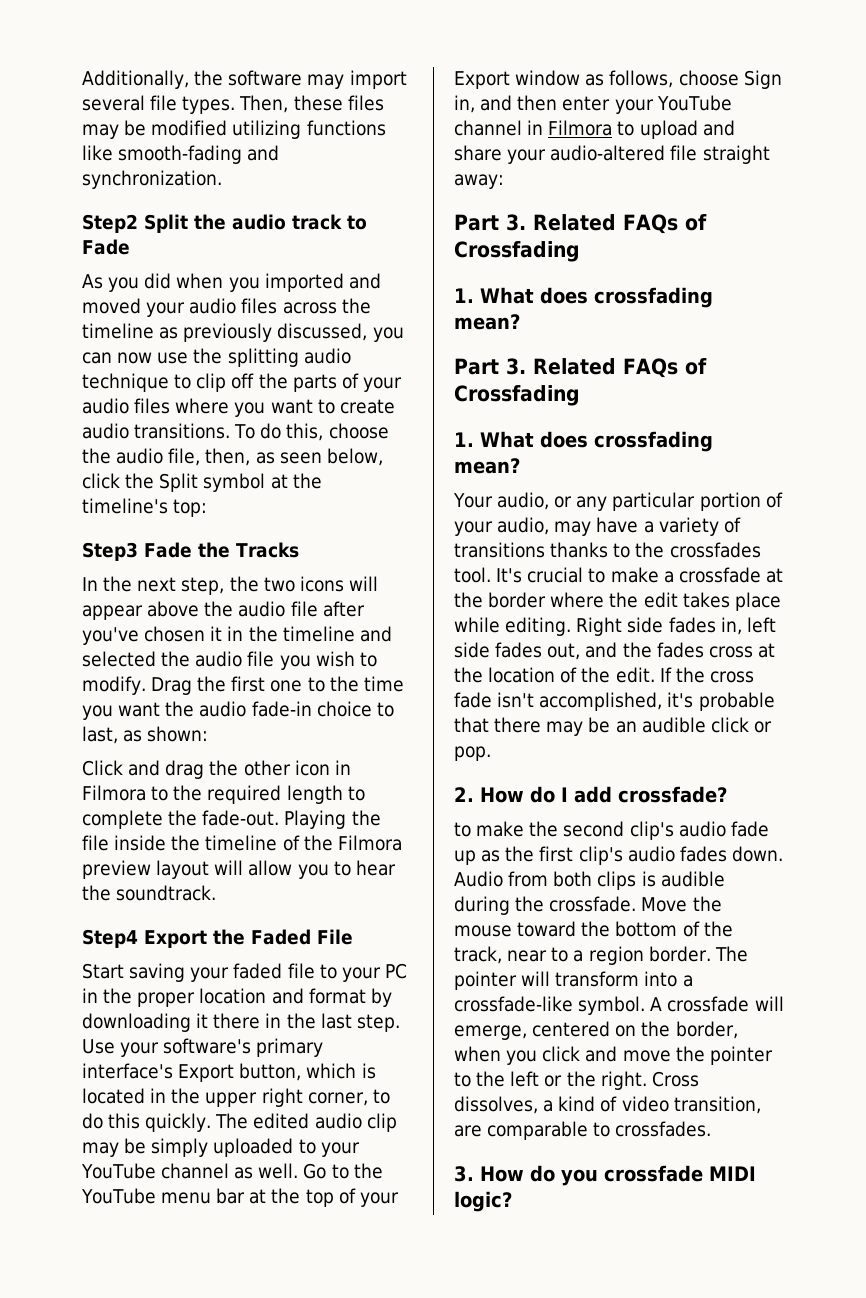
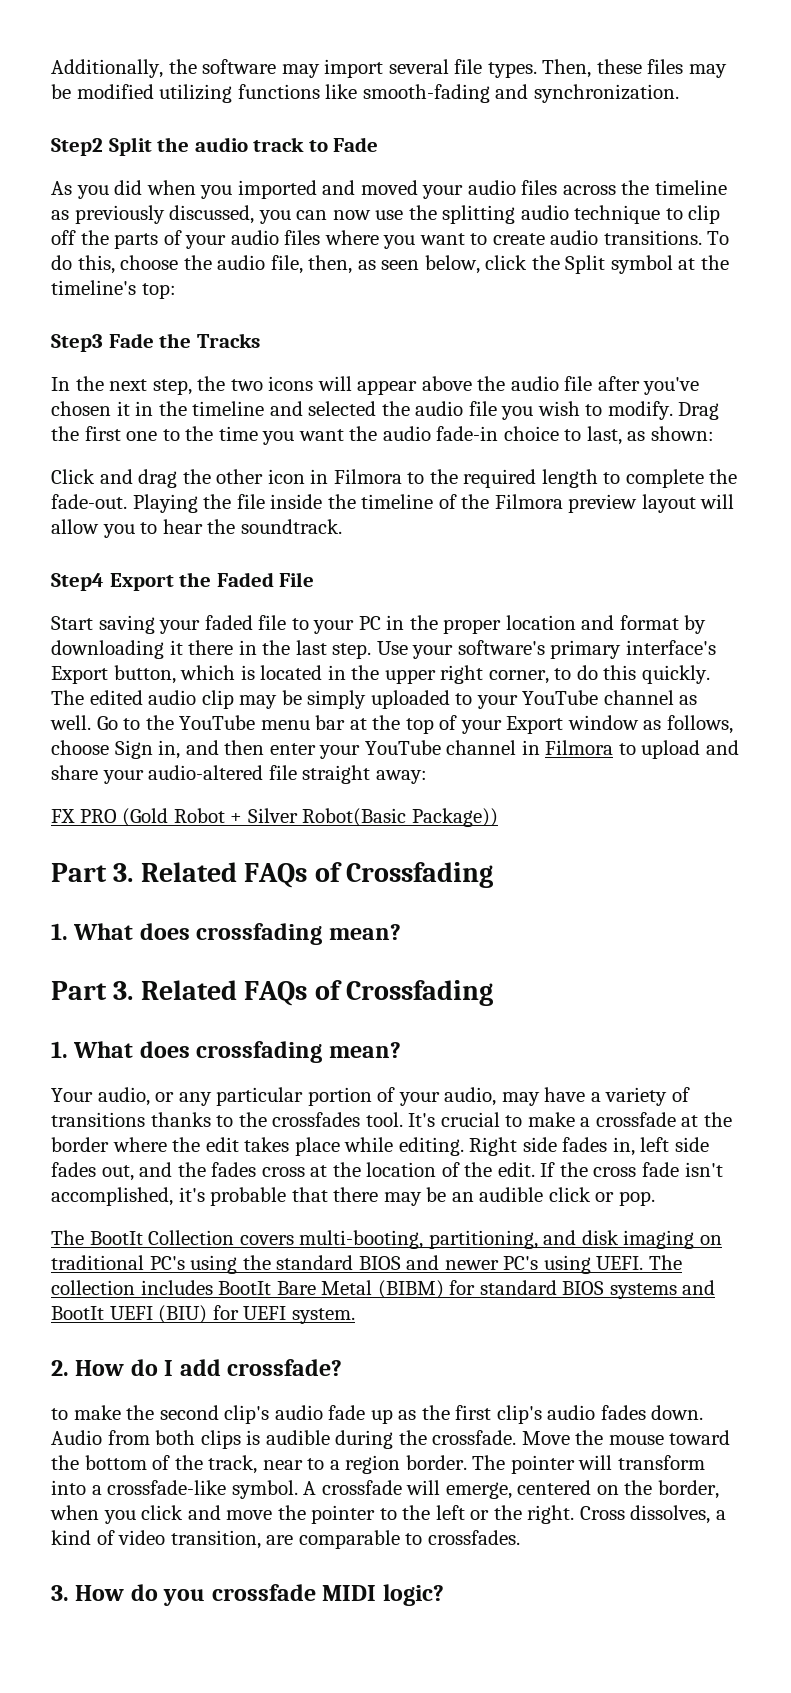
+ FX PRO (Gold Robot + Silver Robot(Basic Package))
+ The BootIt Collection covers multi-booting, partitioning, and disk imaging on traditional PC's using the standard BIOS and newer PC's using UEFI. The collection includes BootIt Bare Metal (BIBM) for standard BIOS systems and BootIt UEFI (BIU) for UEFI system.

